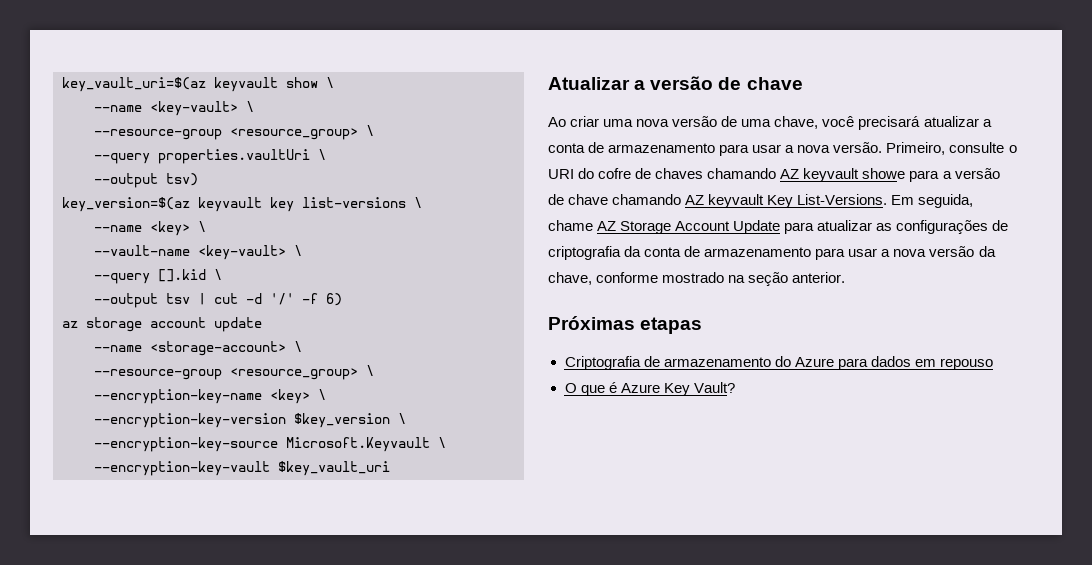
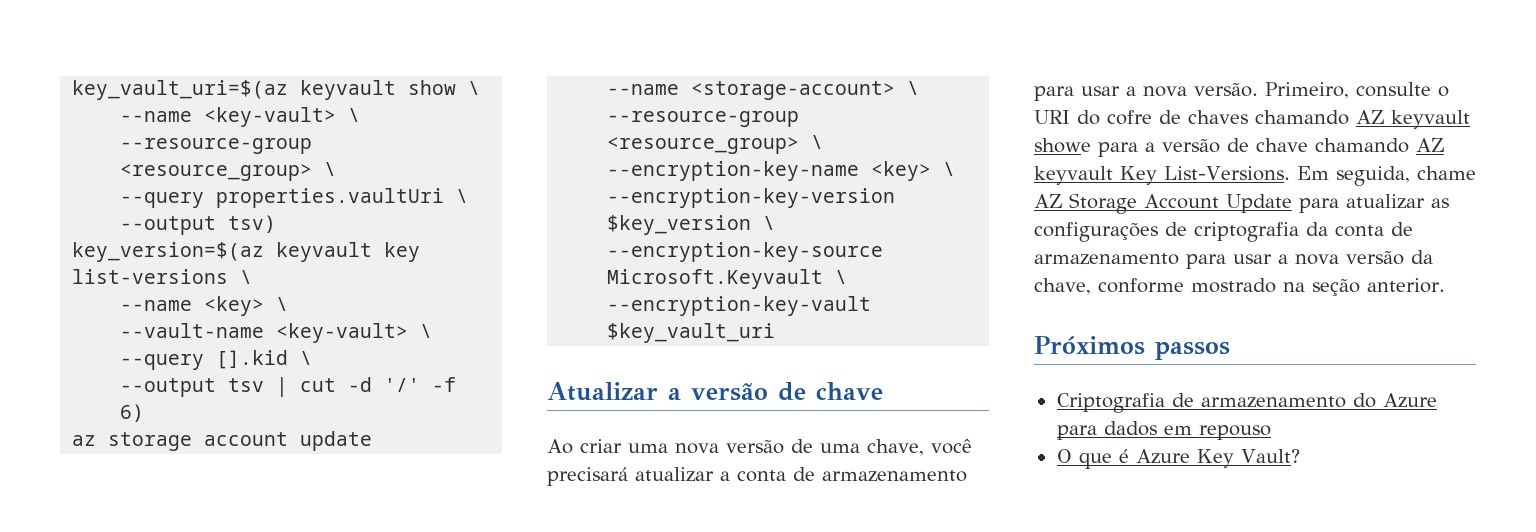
- Próximas etapas
+ Próximos passos

